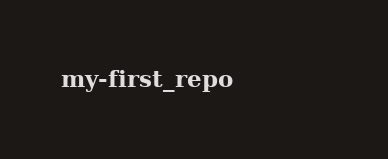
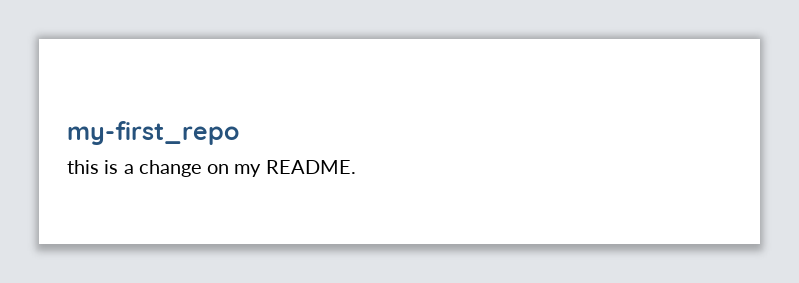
+ this is a change on my README.

